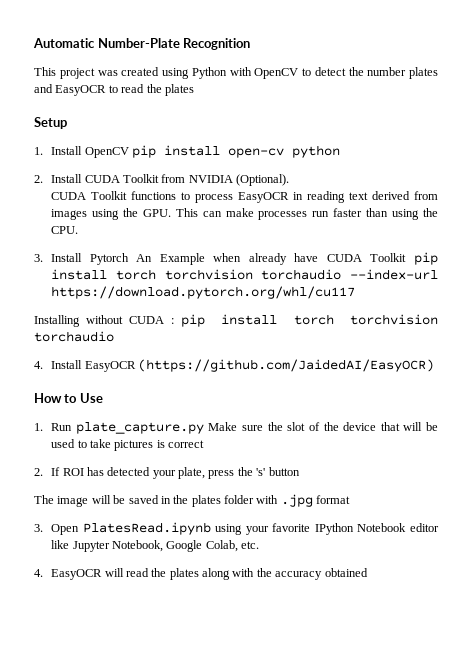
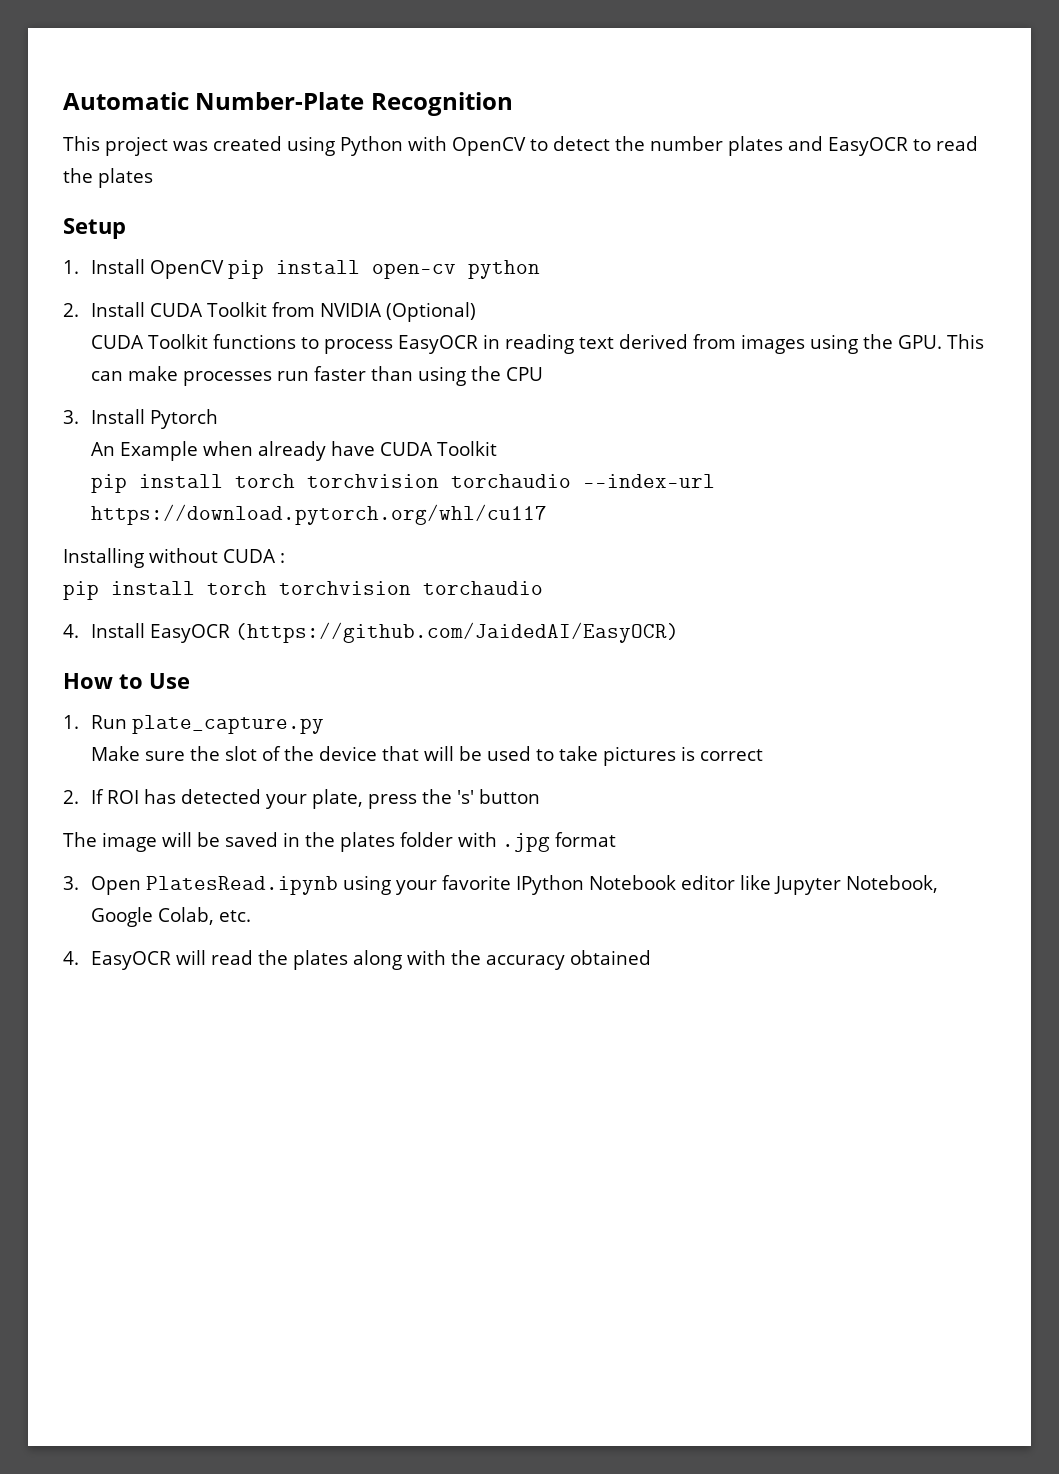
- 2. Install CUDA Toolkit from NVIDIA (Optional).
+ 2. Install CUDA Toolkit from NVIDIA (Optional)
- CUDA Toolkit functions to process EasyOCR in reading text derived from images using the GPU. This can make processes run faster than using the CPU.
+ CUDA Toolkit functions to process EasyOCR in reading text derived from images using the GPU. This can make processes run faster than using the CPU
- 3. Install Pytorch An Example when already have CUDA Toolkit pip install torch torchvision torchaudio --index-url https://download.pytorch.org/whl/cu117
+ 3. Install Pytorch
+ An Example when already have CUDA Toolkit
+ pip install torch torchvision torchaudio --index-url https://download.pytorch.org/whl/cu117
- Installing without CUDA : pip install torch torchvision torchaudio
+ Installing without CUDA :
+ pip install torch torchvision torchaudio
- 1. Run plate_capture.py Make sure the slot of the device that will be used to take pictures is correct
+ 1. Run plate_capture.py
+ Make sure the slot of the device that will be used to take pictures is correct

